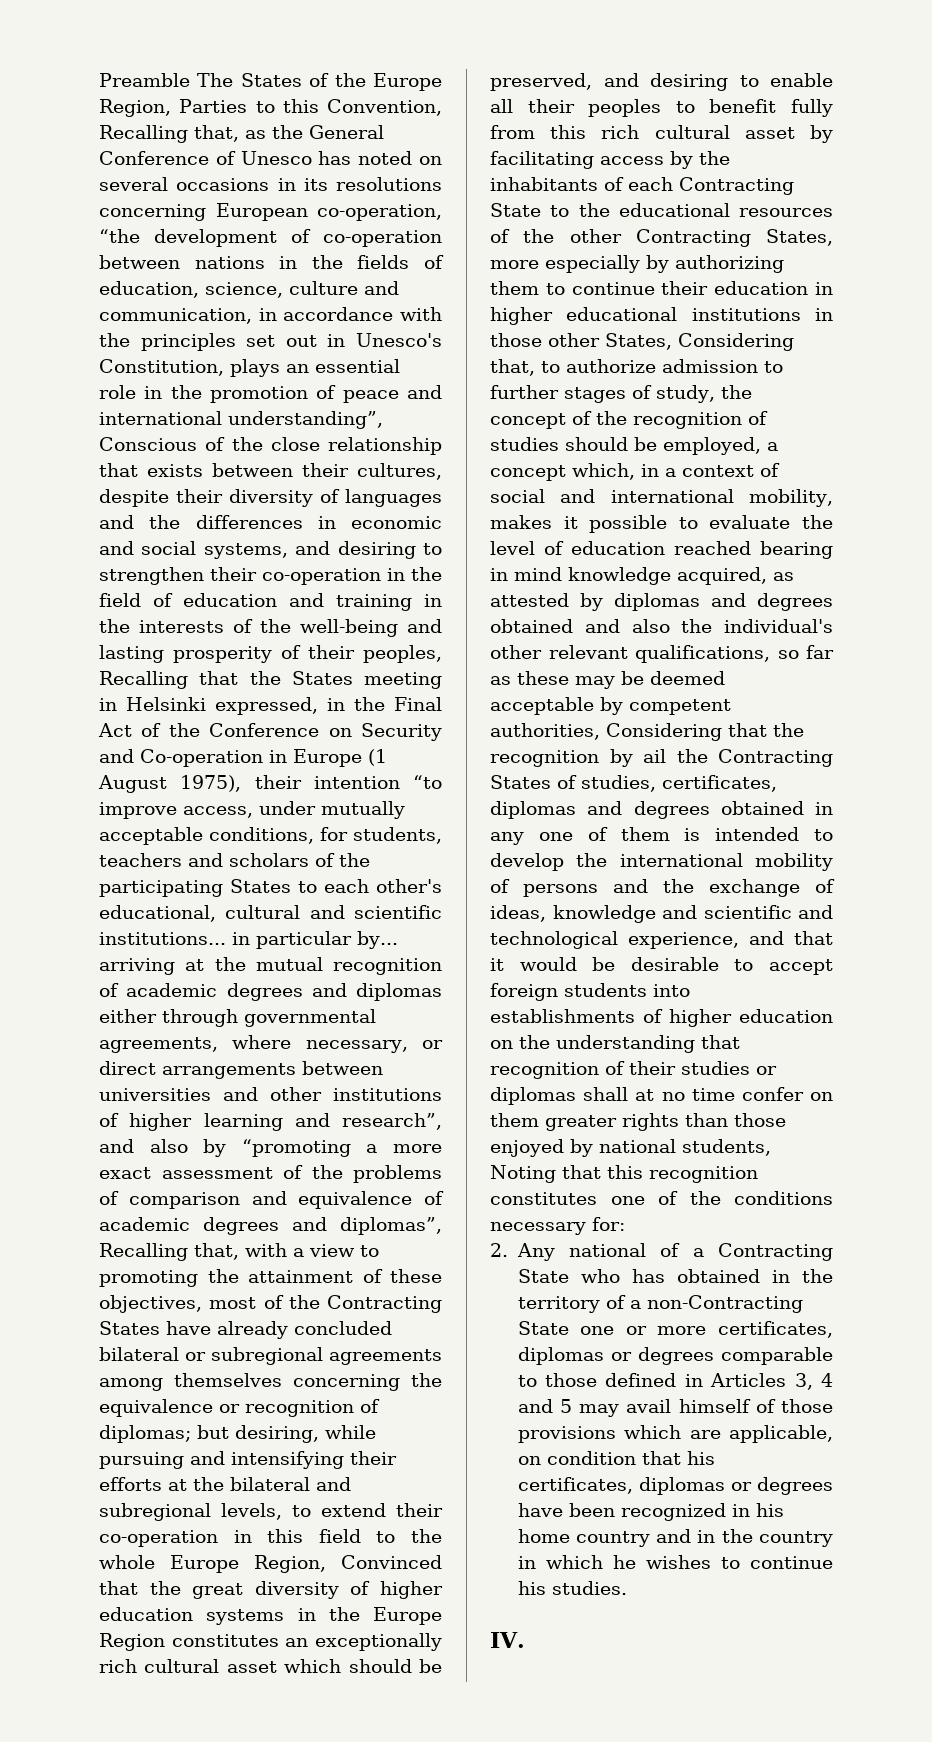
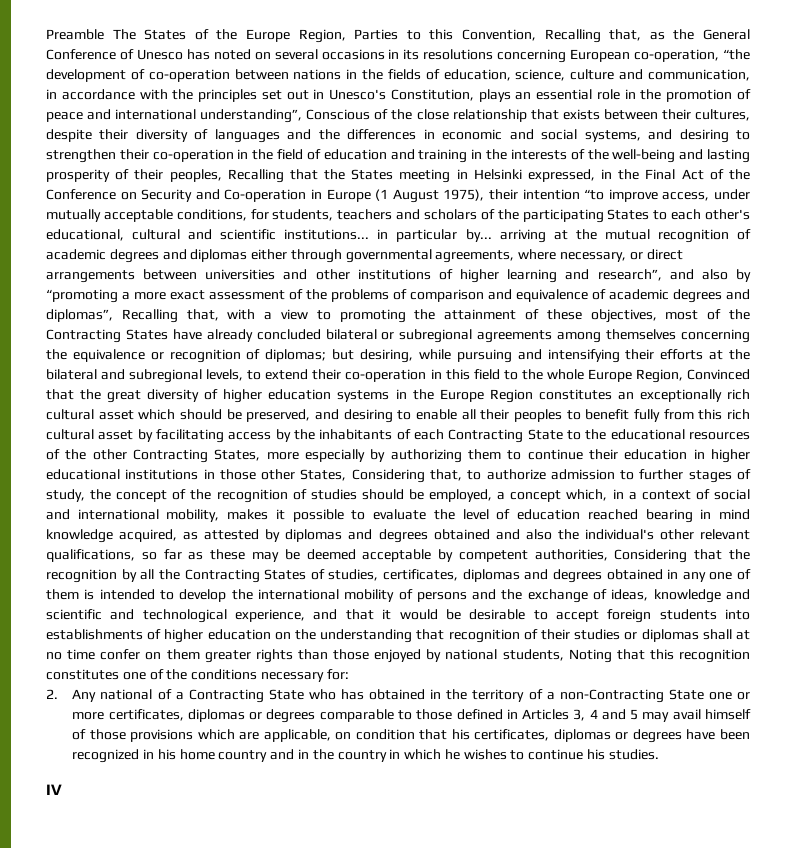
- but desiring, while pursuing and intensifying their efforts at the bilateral and subregional levels, to extend their co-operation in this field to the whole Europe Region, Convinced that the great diversity of higher education systems in the Europe Region constitutes an exceptionally rich cultural asset which should be preserved, and desiring to enable all their peoples to benefit fully from this rich cultural asset by facilitating access by the inhabitants of each Contracting State to the educational resources of the other Contracting States, more especially by authorizing them to continue their education in higher educational institutions in those other States, Considering that, to authorize admission to further stages of study, the concept of the recognition of studies should be employed, a concept which, in a context of social and international mobility, makes it possible to evaluate the level of education reached bearing in mind knowledge acquired, as attested by diplomas and degrees obtained and also the individual's other relevant qualifications, so far as these may be deemed acceptable by competent authorities, Considering that the recognition by ail the Contracting States of studies, certificates, diplomas and degrees obtained in any one of them is intended to develop the international mobility of persons and the exchange of ideas, knowledge and scientific and technological experience, and that it would be desirable to accept foreign students into establishments of higher education on the understanding that recognition of their studies or diplomas shall at no time confer on them greater rights than those enjoyed by national students, Noting that this recognition constitutes one of the conditions necessary for:
+ but desiring, while pursuing and intensifying their efforts at the bilateral and subregional levels, to extend their co-operation in this field to the whole Europe Region, Convinced that the great diversity of higher education systems in the Europe Region constitutes an exceptionally rich cultural asset which should be preserved, and desiring to enable all their peoples to benefit fully from this rich cultural asset by facilitating access by the inhabitants of each Contracting State to the educational resources of the other Contracting States, more especially by authorizing them to continue their education in higher educational institutions in those other States, Considering that, to authorize admission to further stages of study, the concept of the recognition of studies should be employed, a concept which, in a context of social and international mobility, makes it possible to evaluate the level of education reached bearing in mind knowledge acquired, as attested by diplomas and degrees obtained and also the individual's other relevant qualifications, so far as these may be deemed acceptable by competent authorities, Considering that the recognition by all the Contracting States of studies, certificates, diplomas and degrees obtained in any one of them is intended to develop the international mobility of persons and the exchange of ideas, knowledge and scientific and technological experience, and that it would be desirable to accept foreign students into establishments of higher education on the understanding that recognition of their studies or diplomas shall at no time confer on them greater rights than those enjoyed by national students, Noting that this recognition constitutes one of the conditions necessary for:
- IV.
+ IV

